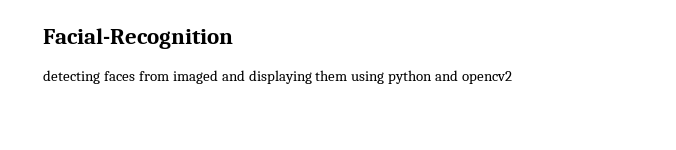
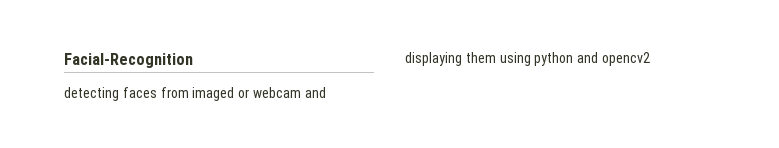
- detecting faces from imaged and displaying them using python and opencv2
+ detecting faces from imaged or webcam and displaying them using python and opencv2

